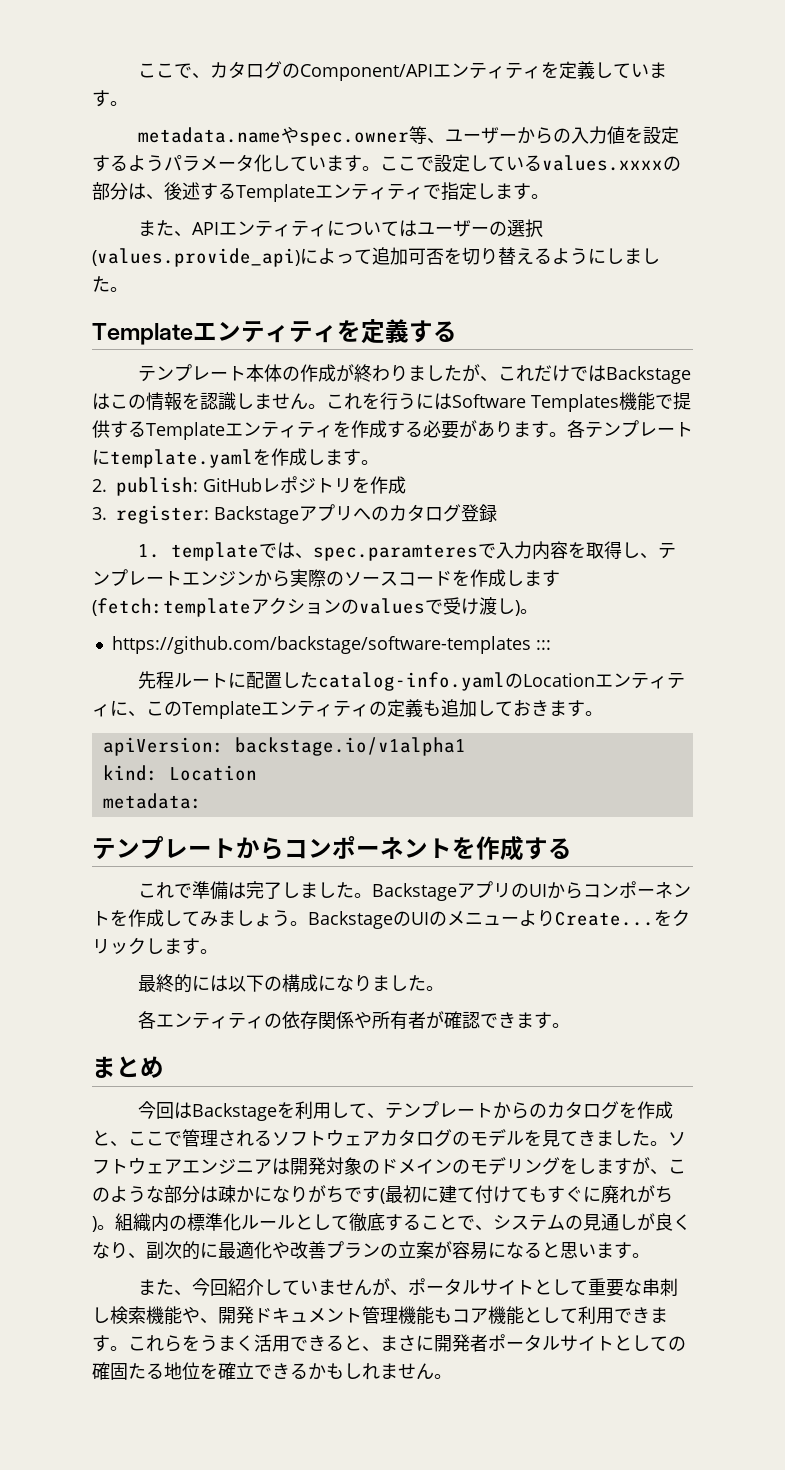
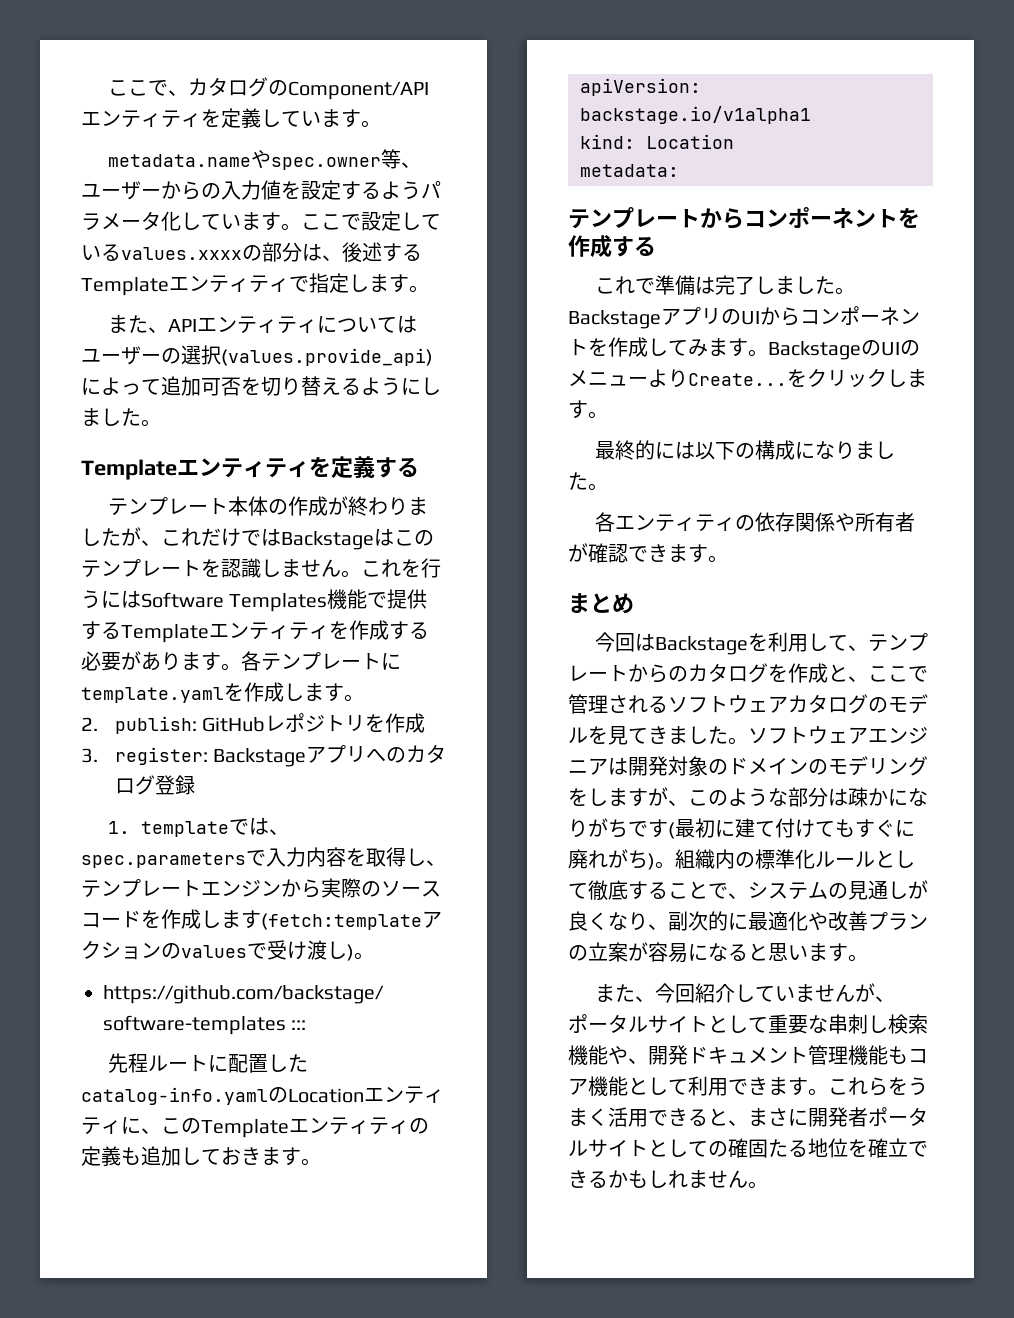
- テンプレート本体の作成が終わりましたが、これだけではBackstageはこの情報を認識しません。
+ テンプレート本体の作成が終わりましたが、これだけではBackstageはこのテンプレートを認識しません。
- 1. templateでは、spec.paramteresで入力内容を取得し、テンプレートエンジンから実際のソースコードを作成します(fetch:templateアクションのvaluesで受け渡し)。
+ 1. templateでは、spec.parametersで入力内容を取得し、テンプレートエンジンから実際のソースコードを作成します(fetch:templateアクションのvaluesで受け渡し)。
- BackstageアプリのUIからコンポーネントを作成してみましょう。
+ BackstageアプリのUIからコンポーネントを作成してみます。

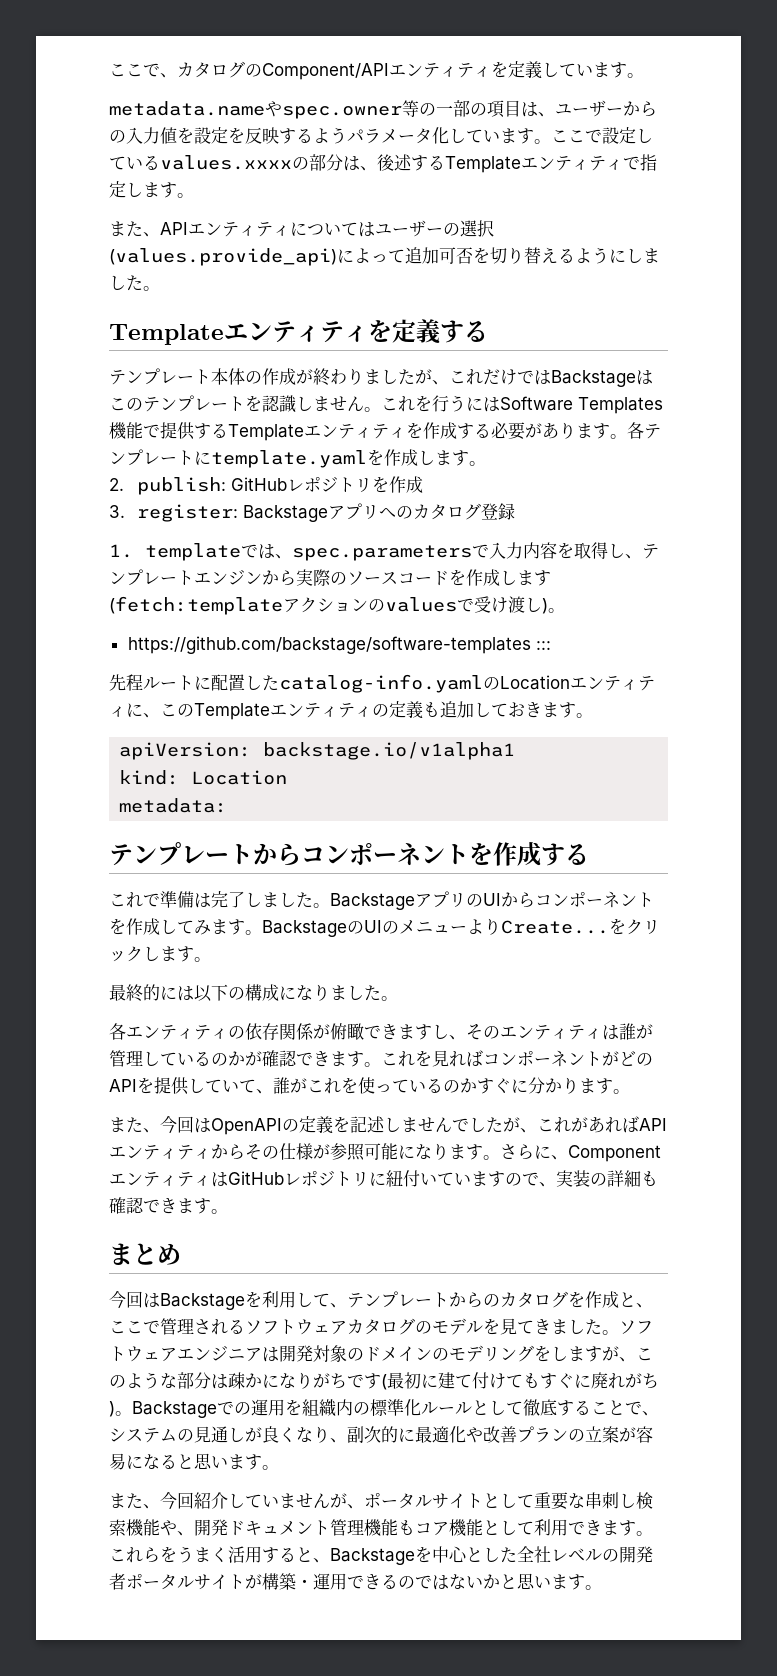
- metadata.nameやspec.owner等、ユーザーからの入力値を設定するようパラメータ化しています。
+ metadata.nameやspec.owner等の一部の項目は、ユーザーからの入力値を設定を反映するようパラメータ化しています。
- 各エンティティの依存関係や所有者が確認できます。
+ 各エンティティの依存関係が俯瞰できますし、そのエンティティは誰が管理しているのかが確認できます。これを見ればコンポーネントがどのAPIを提供していて、誰がこれを使っているのかすぐに分かります。
+ また、今回はOpenAPIの定義を記述しませんでしたが、これがあればAPIエンティティからその仕様が参照可能になります。さらに、ComponentエンティティはGitHubレポジトリに紐付いていますので、実装の詳細も確認できます。
- 組織内の標準化ルールとして徹底することで、システムの見通しが良くなり、副次的に最適化や改善プランの立案が容易になると思います。
+ Backstageでの運用を組織内の標準化ルールとして徹底することで、システムの見通しが良くなり、副次的に最適化や改善プランの立案が容易になると思います。
- これらをうまく活用できると、まさに開発者ポータルサイトとしての確固たる地位を確立できるかもしれません。
+ これらをうまく活用すると、Backstageを中心とした全社レベルの開発者ポータルサイトが構築・運用できるのではないかと思います。

